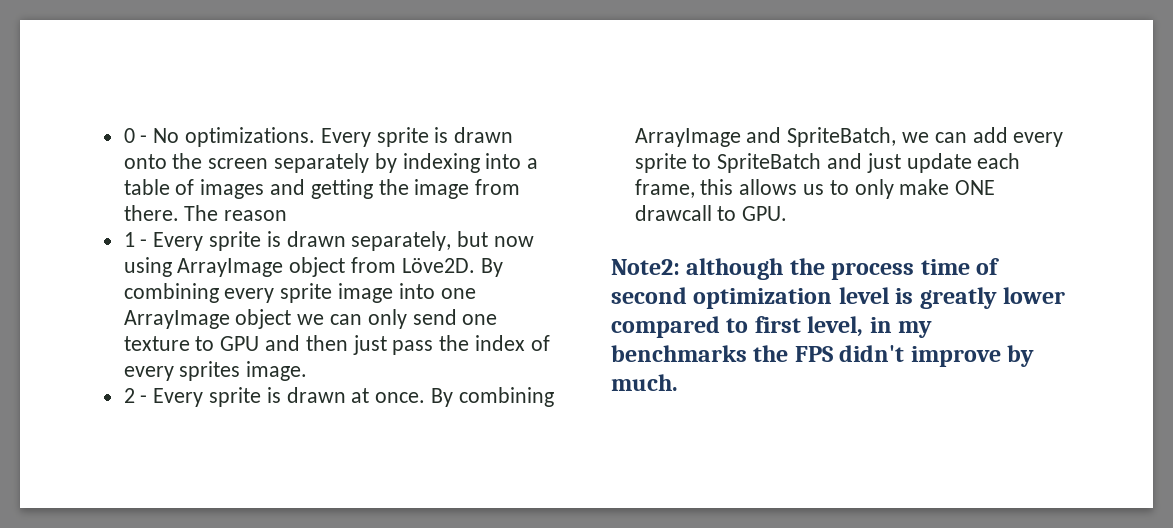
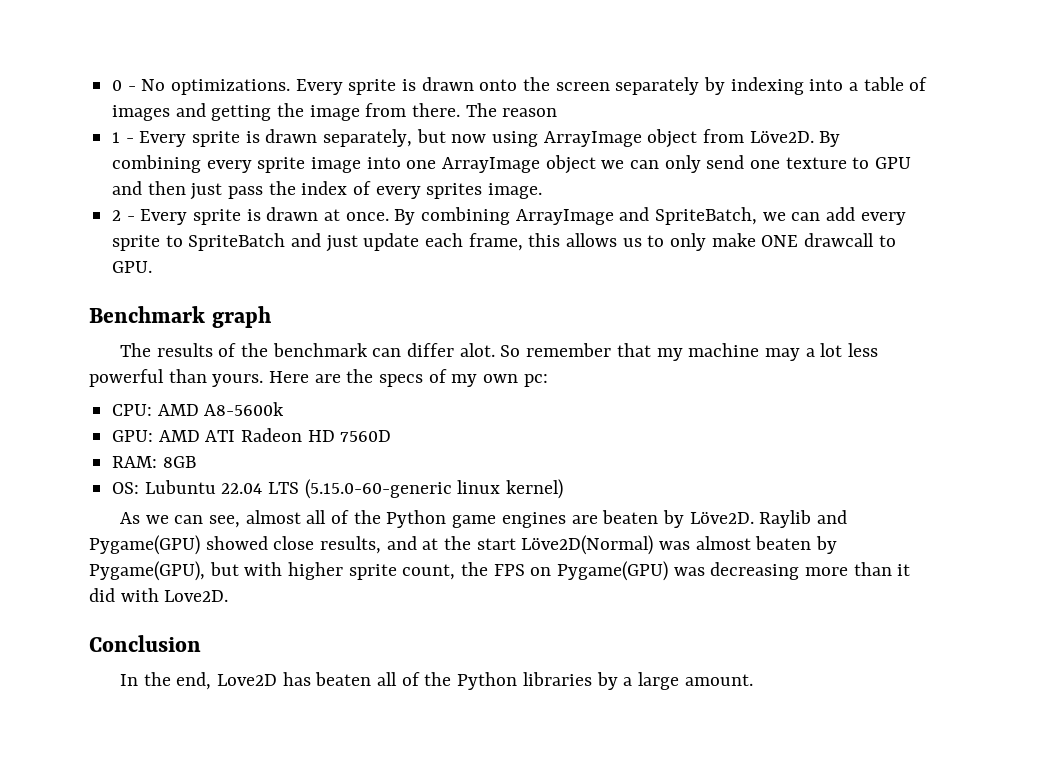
- Note2: although the process time of second optimization level is greatly lower compared to first level, in my benchmarks the FPS didn't improve by much.
+ Benchmark graph
+ The results of the benchmark can differ alot. So remember that my machine may a lot less powerful than yours. Here are the specs of my own pc:
+ CPU: AMD A8-5600k
+ GPU: AMD ATI Radeon HD 7560D
+ RAM: 8GB
+ OS: Lubuntu 22.04 LTS (5.15.0-60-generic linux kernel)
+ As we can see, almost all of the Python game engines are beaten by Löve2D. Raylib and Pygame(GPU) showed close results, and at the start Löve2D(Normal) was almost beaten by Pygame(GPU), but with higher sprite count, the FPS on Pygame(GPU) was decreasing more than it did with Love2D.
+ Conclusion
+ In the end, Love2D has beaten all of the Python libraries by a large amount.

